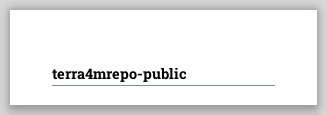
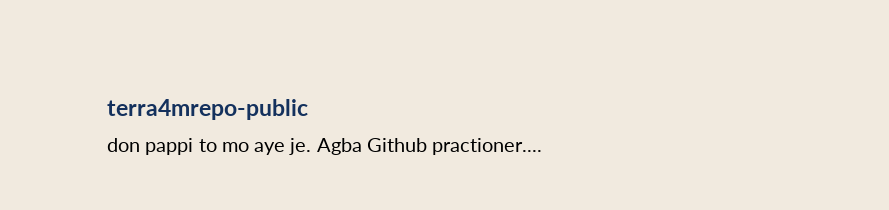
+ don pappi to mo aye je. Agba Github practioner....

